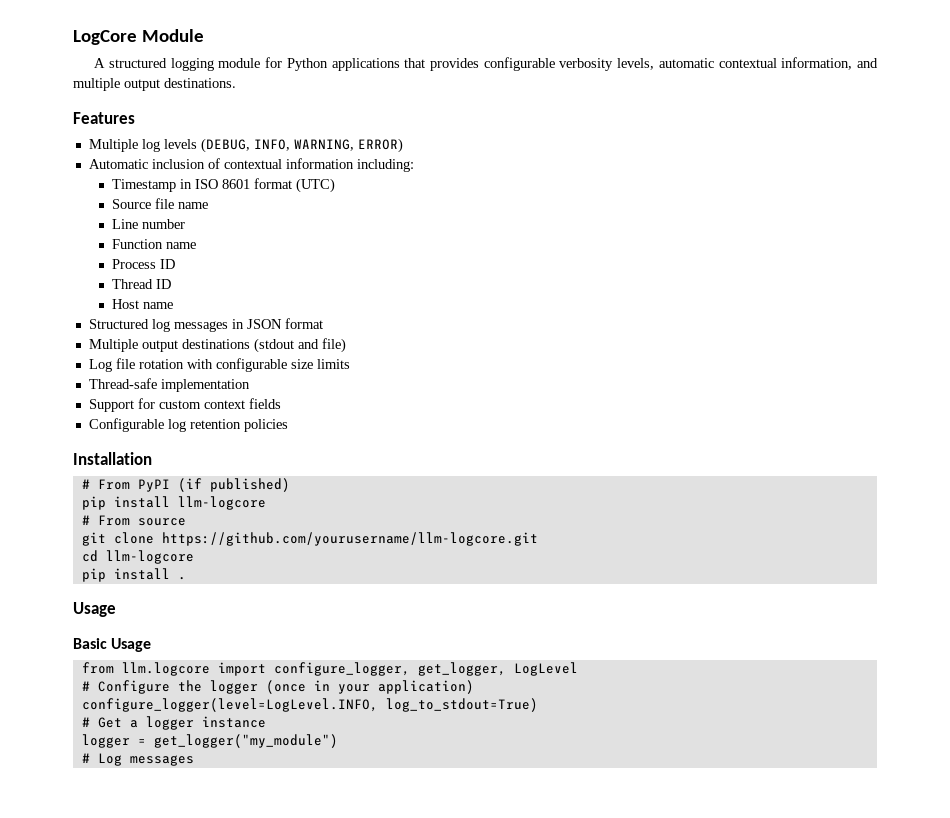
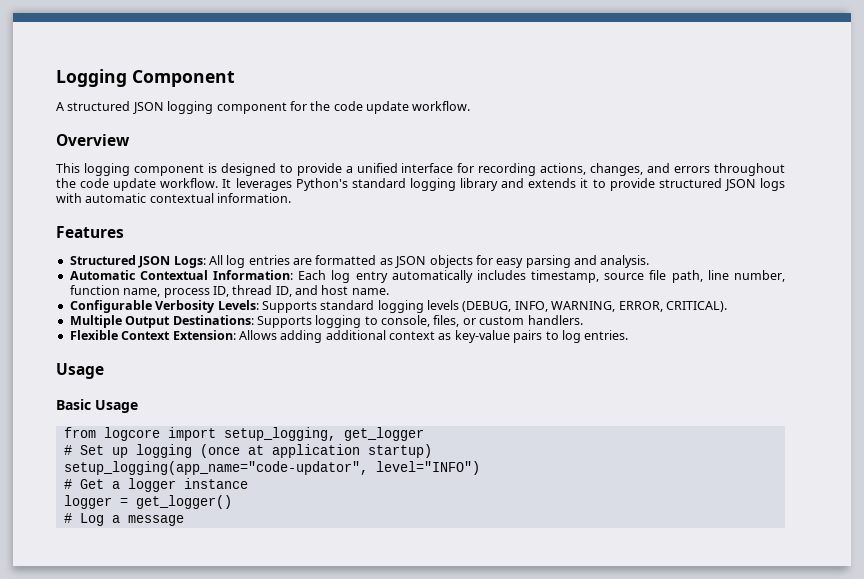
- LogCore Module
+ Logging Component
- A structured logging module for Python applications that provides configurable verbosity levels, automatic contextual information, and multiple output destinations.
+ A structured JSON logging component for the code update workflow.
+ Overview
+ This logging component is designed to provide a unified interface for recording actions, changes, and errors throughout the code update workflow. It leverages Python's standard logging library and extends it to provide structured JSON logs with automatic contextual information.
  Features
- Multiple log levels (DEBUG, INFO, WARNING, ERROR)
- Automatic inclusion of contextual information including:
- Timestamp in ISO 8601 format (UTC)
- Source file name
- Line number
- Function name
- Process ID
- Thread ID
- Host name
- Structured log messages in JSON format
- Multiple output destinations (stdout and file)
- Log file rotation with configurable size limits
- Thread-safe implementation
- Support for custom context fields
- Configurable log retention policies
- Installation
- # From PyPI (if published)
- pip install llm-logcore
- # From source
- git clone https://github.com/yourusername/llm-logcore.git
- cd llm-logcore
- pip install .
+ Structured JSON Logs: All log entries are formatted as JSON objects for easy parsing and analysis.
+ Automatic Contextual Information: Each log entry automatically includes timestamp, source file path, line number, function name, process ID, thread ID, and host name.
+ Configurable Verbosity Levels: Supports standard logging levels (DEBUG, INFO, WARNING, ERROR, CRITICAL).
+ Multiple Output Destinations: Supports logging to console, files, or custom handlers.
+ Flexible Context Extension: Allows adding additional context as key-value pairs to log entries.
  Usage
  Basic Usage
- from llm.logcore import configure_logger, get_logger, LogLevel
- # Configure the logger (once in your application)
- configure_logger(level=LogLevel.INFO, log_to_stdout=True)
+ from logcore import setup_logging, get_logger
+ # Set up logging (once at application startup)
+ setup_logging(app_name="code-updator", level="INFO")
- logger = get_logger("my_module")
+ logger = get_logger()
- # Log messages
+ # Log a message

